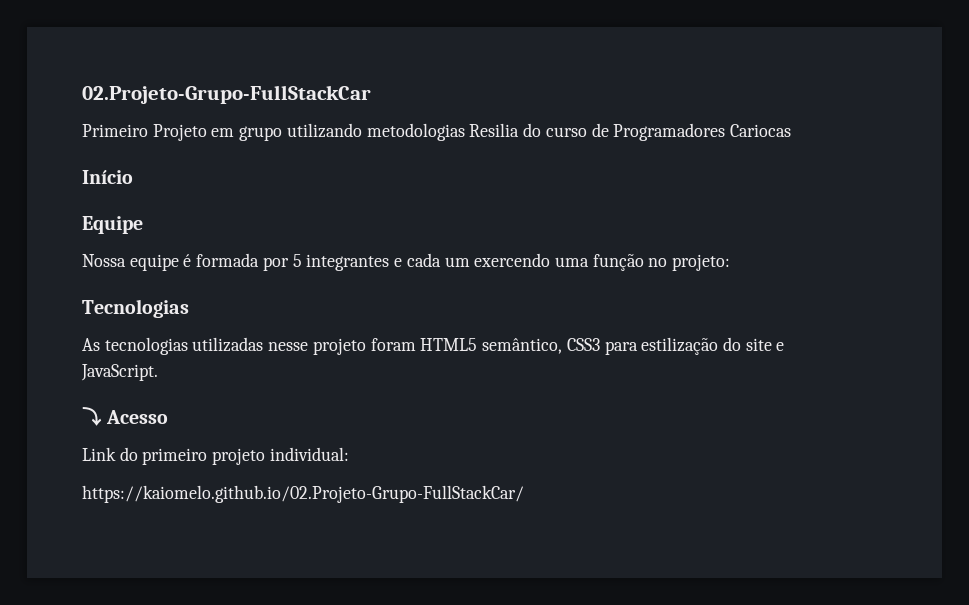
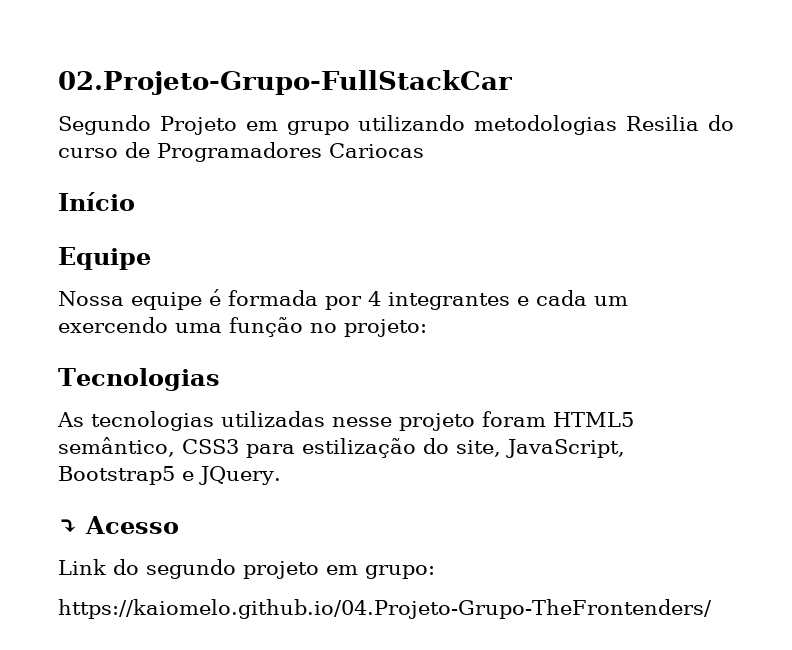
- Primeiro Projeto em grupo utilizando metodologias Resilia do curso de Programadores Cariocas
+ Segundo Projeto em grupo utilizando metodologias Resilia do curso de Programadores Cariocas
- Nossa equipe é formada por 5 integrantes e cada um exercendo uma função no projeto:
+ Nossa equipe é formada por 4 integrantes e cada um exercendo uma função no projeto:
- As tecnologias utilizadas nesse projeto foram HTML5 semântico, CSS3 para estilização do site e JavaScript.
+ As tecnologias utilizadas nesse projeto foram HTML5 semântico, CSS3 para estilização do site, JavaScript, Bootstrap5 e JQuery.
- Link do primeiro projeto individual:
- https://kaiomelo.github.io/02.Projeto-Grupo-FullStackCar/
+ Link do segundo projeto em grupo:
+ https://kaiomelo.github.io/04.Projeto-Grupo-TheFrontenders/

